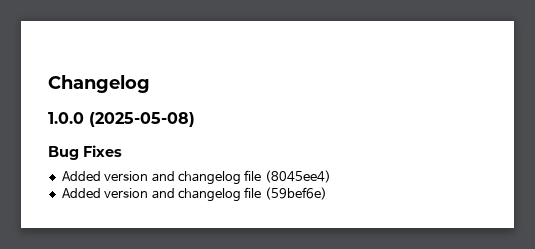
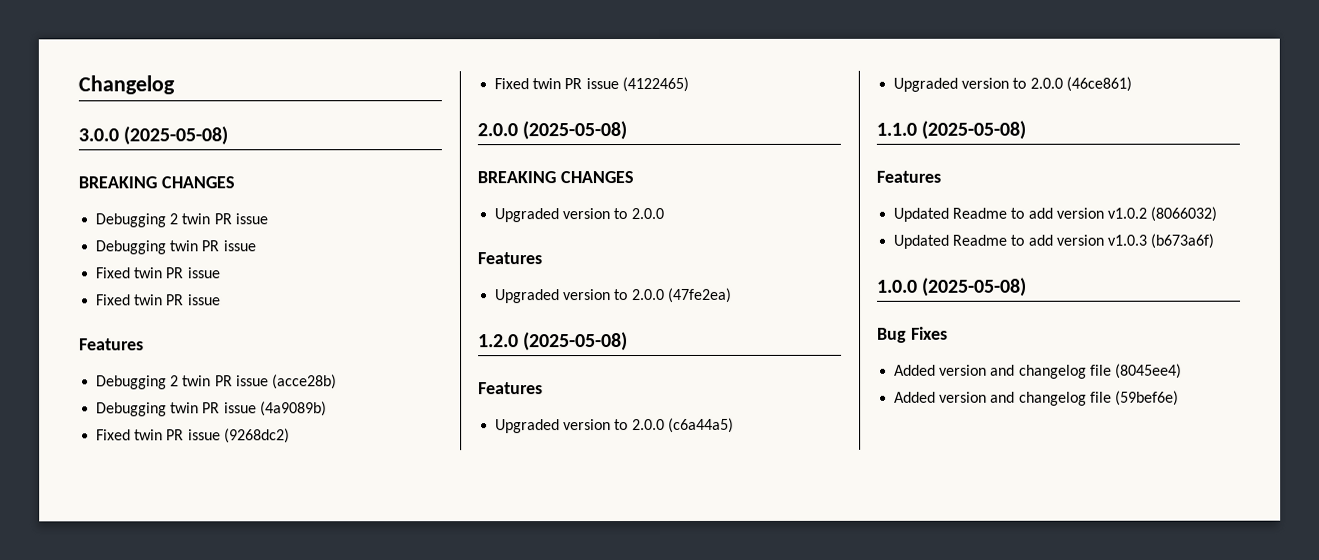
+ 3.0.0 (2025-05-08)
+ BREAKING CHANGES
+ Debugging 2 twin PR issue
+ Debugging twin PR issue
+ Fixed twin PR issue
+ Fixed twin PR issue
+ Features
+ Debugging 2 twin PR issue (acce28b)
+ Debugging twin PR issue (4a9089b)
+ Fixed twin PR issue (9268dc2)
+ Fixed twin PR issue (4122465)
+ 2.0.0 (2025-05-08)
+ BREAKING CHANGES
+ Upgraded version to 2.0.0
+ Features
+ Upgraded version to 2.0.0 (47fe2ea)
+ 1.2.0 (2025-05-08)
+ Features
+ Upgraded version to 2.0.0 (c6a44a5)
+ Upgraded version to 2.0.0 (46ce861)
+ 1.1.0 (2025-05-08)
+ Features
+ Updated Readme to add version v1.0.2 (8066032)
+ Updated Readme to add version v1.0.3 (b673a6f)

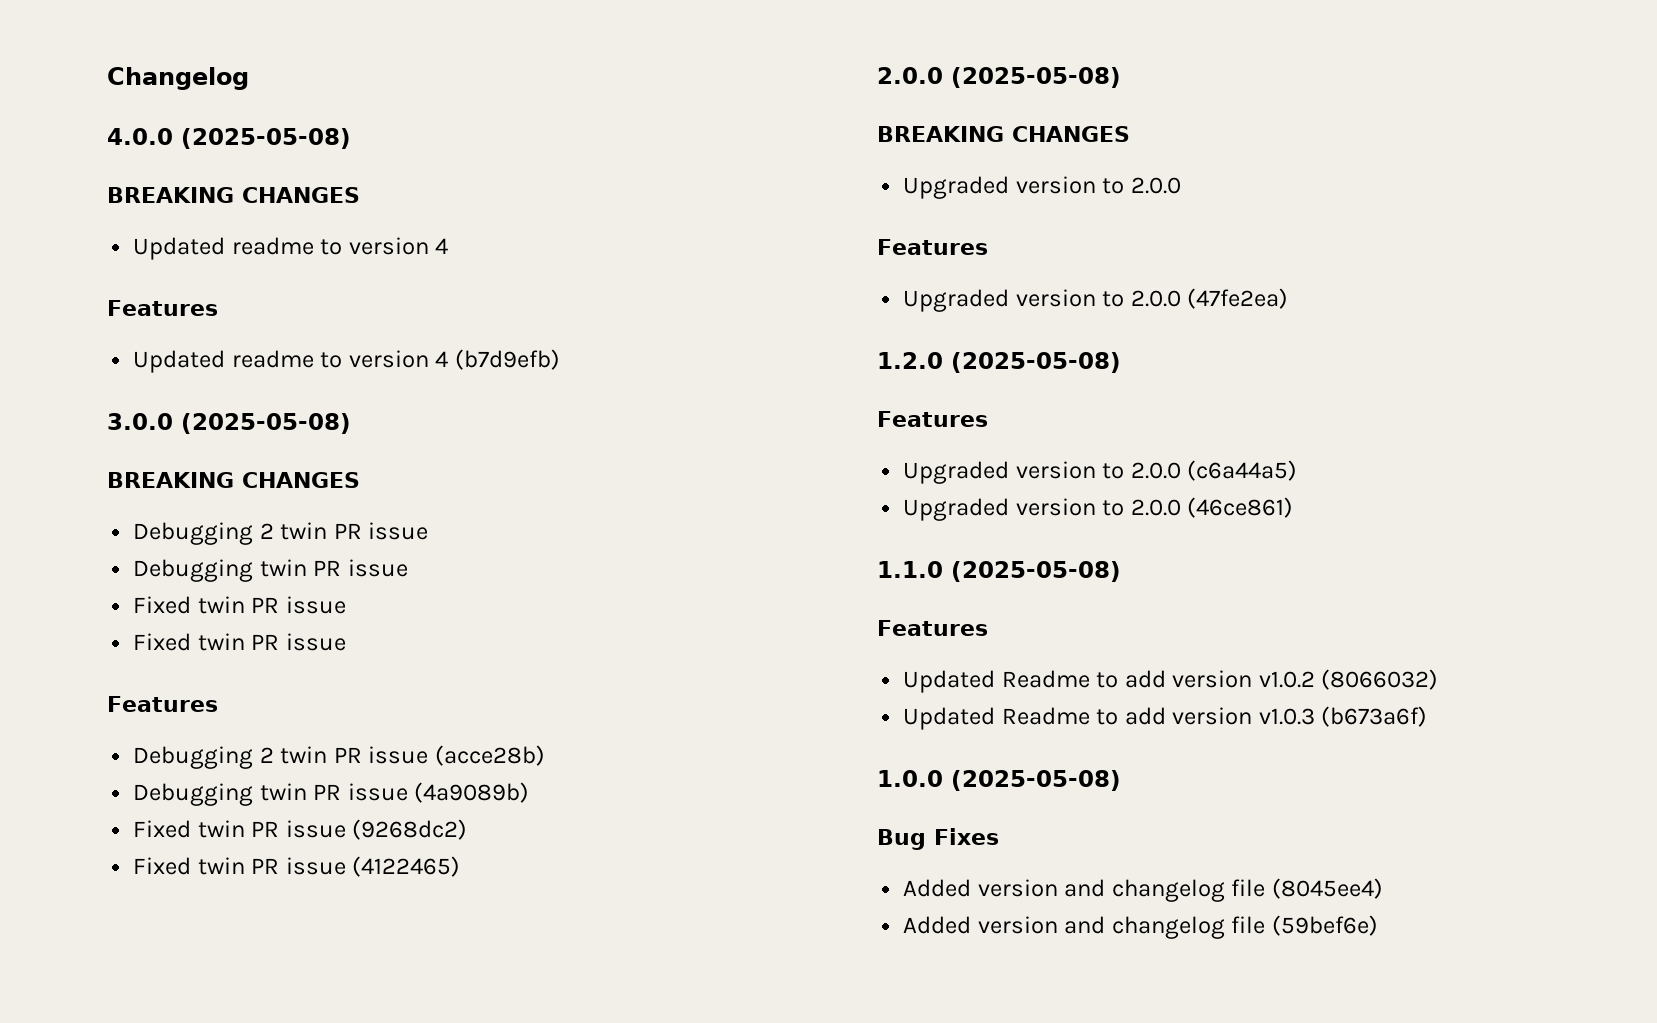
+ 4.0.0 (2025-05-08)
+ BREAKING CHANGES
+ Updated readme to version 4
+ Features
+ Updated readme to version 4 (b7d9efb)

